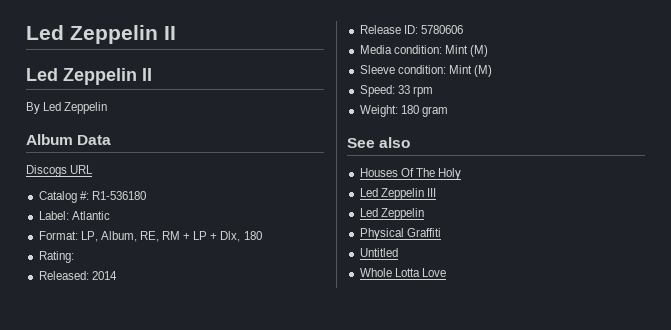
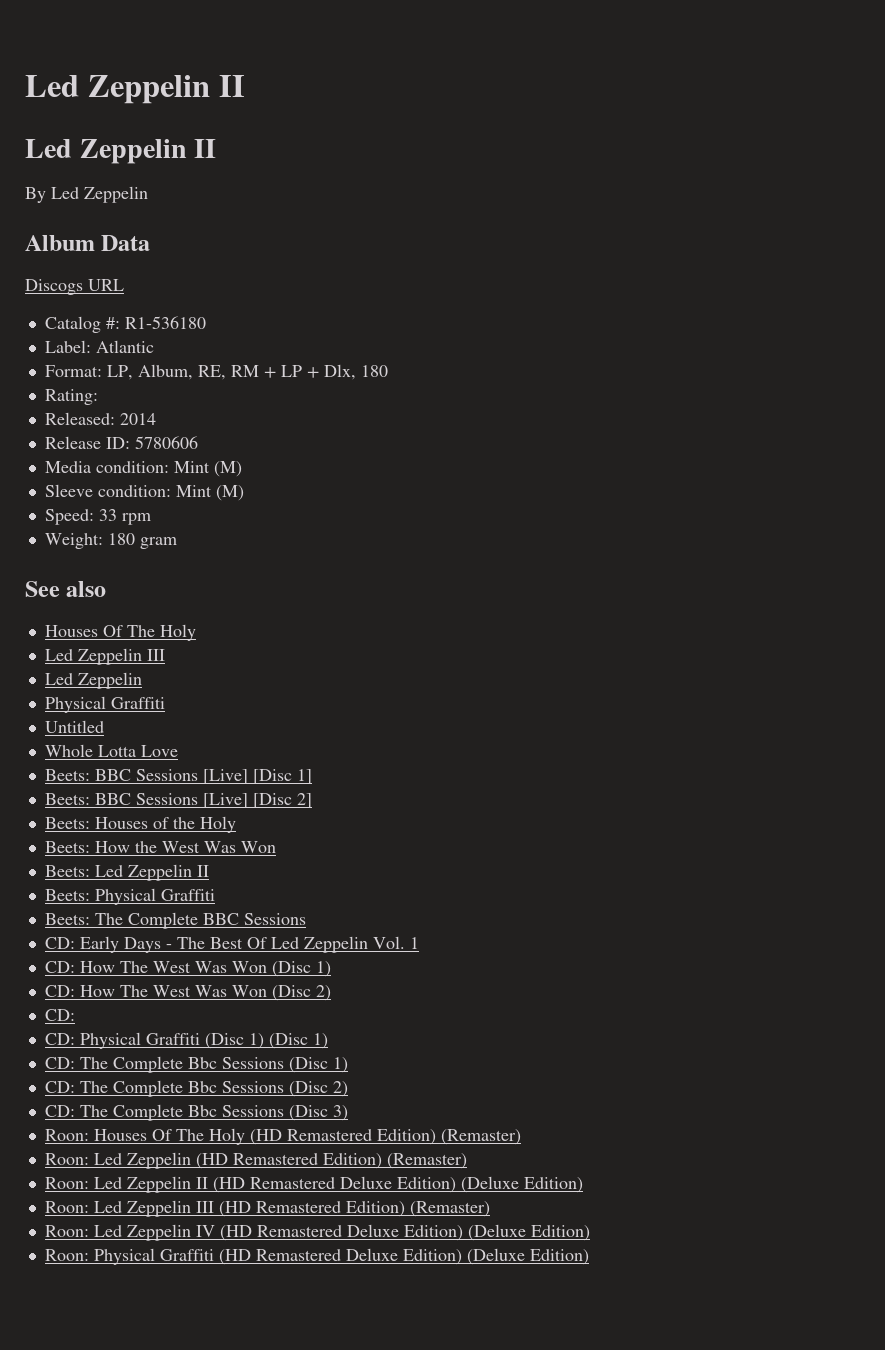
+ Beets: BBC Sessions [Live] [Disc 1]
+ Beets: BBC Sessions [Live] [Disc 2]
+ Beets: Houses of the Holy
+ Beets: How the West Was Won
+ Beets: Led Zeppelin II
+ Beets: Physical Graffiti
+ Beets: The Complete BBC Sessions
+ CD: Early Days - The Best Of Led Zeppelin Vol. 1
+ CD: How The West Was Won (Disc 1)
+ CD: How The West Was Won (Disc 2)
+ CD:
+ CD: Physical Graffiti (Disc 1) (Disc 1)
+ CD: The Complete Bbc Sessions (Disc 1)
+ CD: The Complete Bbc Sessions (Disc 2)
+ CD: The Complete Bbc Sessions (Disc 3)
+ Roon: Houses Of The Holy (HD Remastered Edition) (Remaster)
+ Roon: Led Zeppelin (HD Remastered Edition) (Remaster)
+ Roon: Led Zeppelin II (HD Remastered Deluxe Edition) (Deluxe Edition)
+ Roon: Led Zeppelin III (HD Remastered Edition) (Remaster)
+ Roon: Led Zeppelin IV (HD Remastered Deluxe Edition) (Deluxe Edition)
+ Roon: Physical Graffiti (HD Remastered Deluxe Edition) (Deluxe Edition)

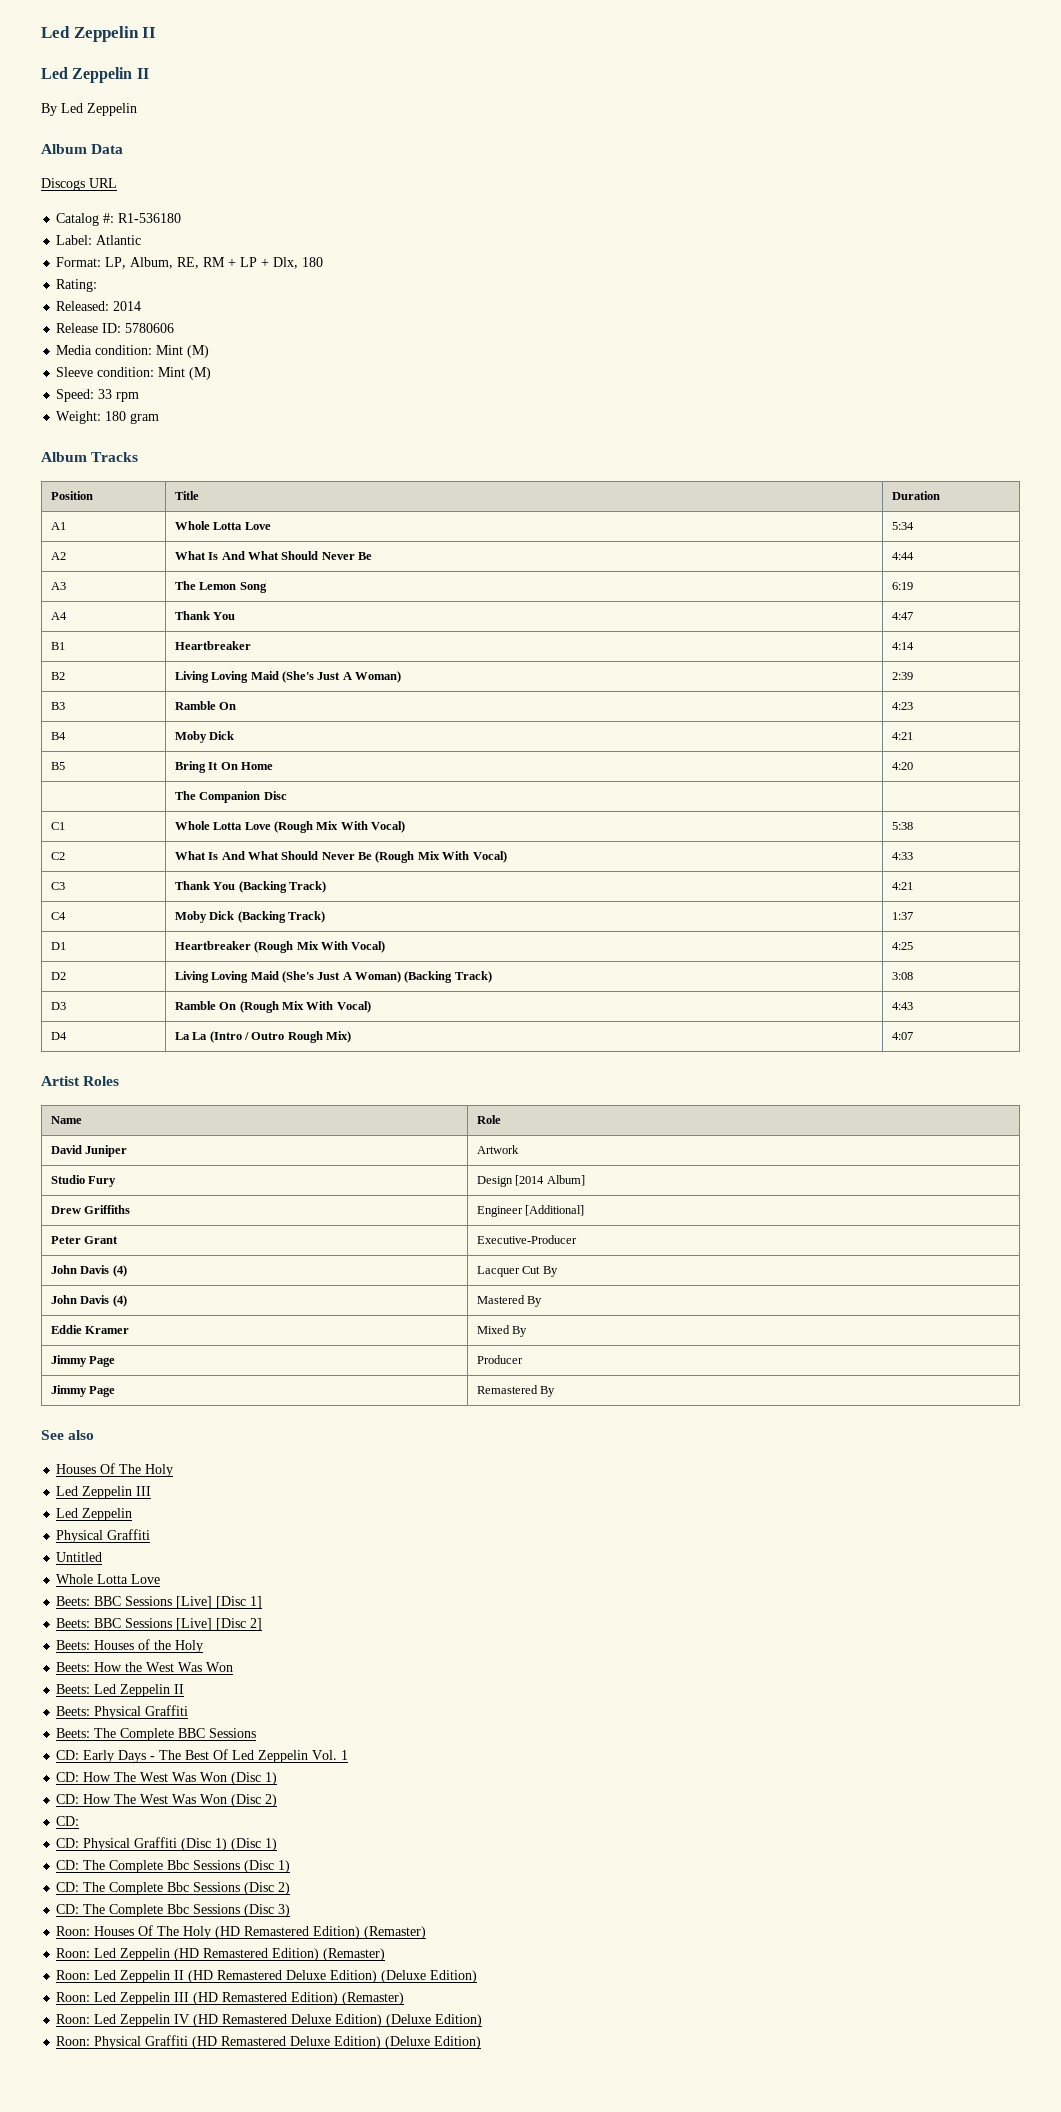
+ Album Tracks
+ Position | Title | Duration
+ A1 | Whole Lotta Love | 5:34
+ A2 | What Is And What Should Never Be | 4:44
+ A3 | The Lemon Song | 6:19
+ A4 | Thank You | 4:47
+ B1 | Heartbreaker | 4:14
+ B2 | Living Loving Maid (She's Just A Woman) | 2:39
+ B3 | Ramble On | 4:23
+ B4 | Moby Dick | 4:21
+ B5 | Bring It On Home | 4:20
+ | The Companion Disc |
+ C1 | Whole Lotta Love (Rough Mix With Vocal) | 5:38
+ C2 | What Is And What Should Never Be (Rough Mix With Vocal) | 4:33
+ C3 | Thank You (Backing Track) | 4:21
+ C4 | Moby Dick (Backing Track) | 1:37
+ D1 | Heartbreaker (Rough Mix With Vocal) | 4:25
+ D2 | Living Loving Maid (She's Just A Woman) (Backing Track) | 3:08
+ D3 | Ramble On (Rough Mix With Vocal) | 4:43
+ D4 | La La (Intro / Outro Rough Mix) | 4:07
+ Artist Roles
+ Name | Role
+ David Juniper | Artwork
+ Studio Fury | Design [2014 Album]
+ Drew Griffiths | Engineer [Additional]
+ Peter Grant | Executive-Producer
+ John Davis (4) | Lacquer Cut By
+ John Davis (4) | Mastered By
+ Eddie Kramer | Mixed By
+ Jimmy Page | Producer
+ Jimmy Page | Remastered By

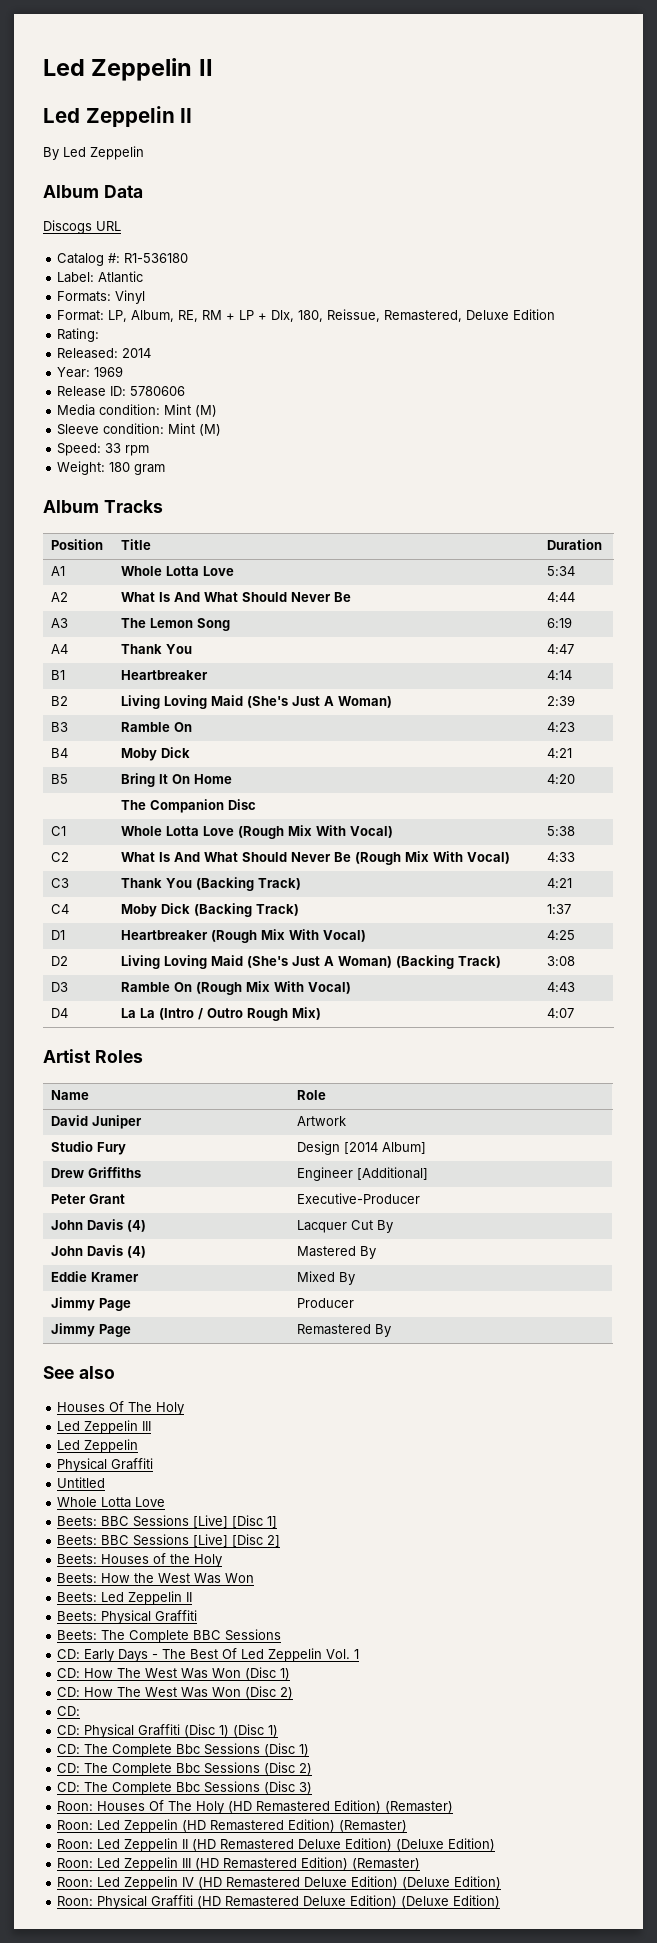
+ Formats: Vinyl
- Format: LP, Album, RE, RM + LP + Dlx, 180
+ Format: LP, Album, RE, RM + LP + Dlx, 180, Reissue, Remastered, Deluxe Edition
+ Year: 1969

